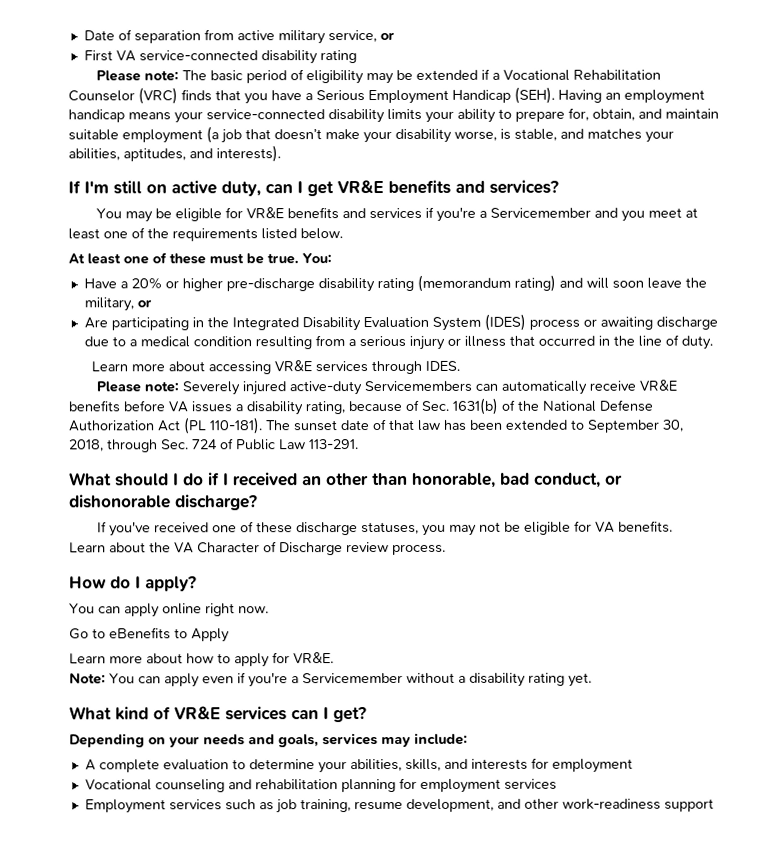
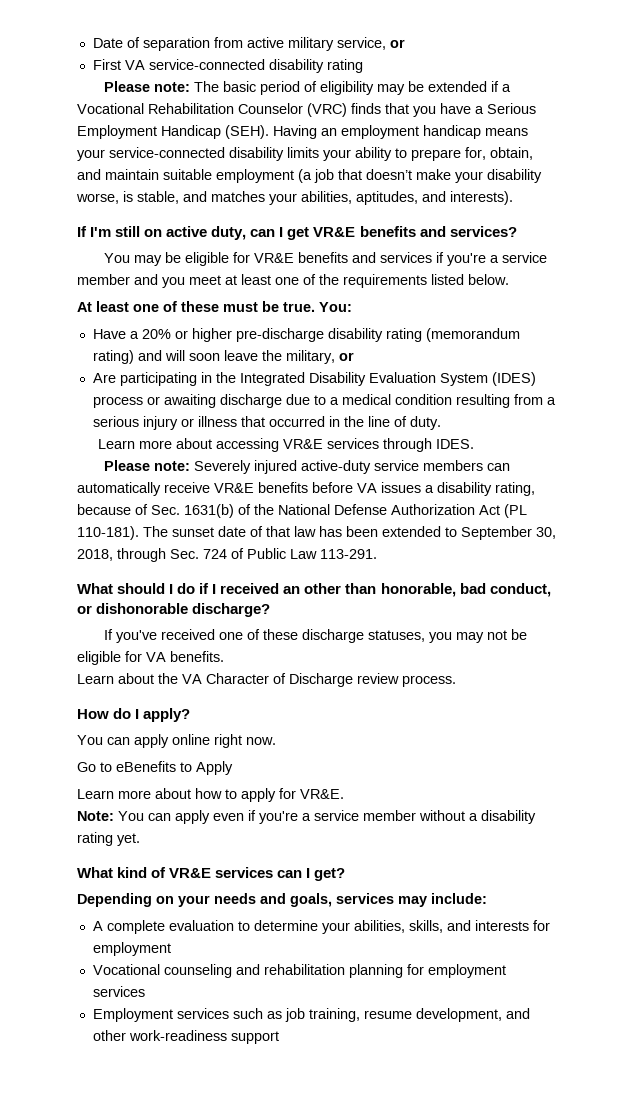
- You may be eligible for VR&E benefits and services if you're a Servicemember and you meet at least one of the requirements listed below.
+ You may be eligible for VR&E benefits and services if you're a service member and you meet at least one of the requirements listed below.
- Please note: Severely injured active-duty Servicemembers can automatically receive VR&E benefits before VA issues a disability rating, because of Sec. 1631(b) of the National Defense Authorization Act (PL 110-181).
+ Please note: Severely injured active-duty service members can automatically receive VR&E benefits before VA issues a disability rating, because of Sec. 1631(b) of the National Defense Authorization Act (PL 110-181).
- Note: You can apply even if you're a Servicemember without a disability rating yet.
+ Note: You can apply even if you're a service member without a disability rating yet.

